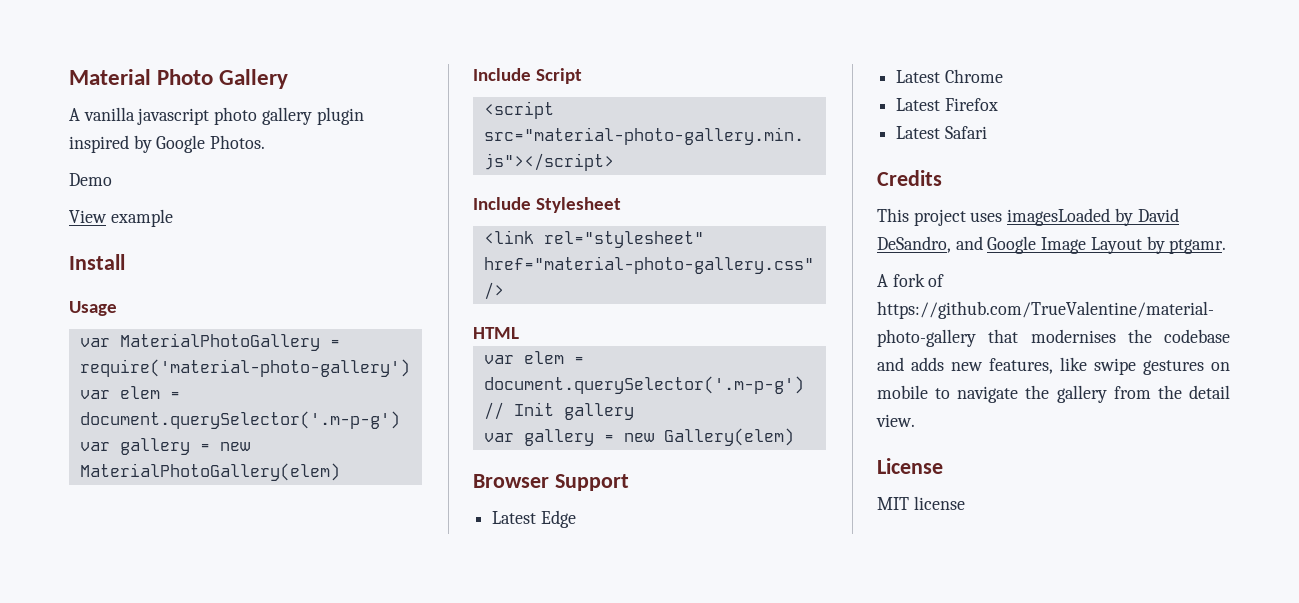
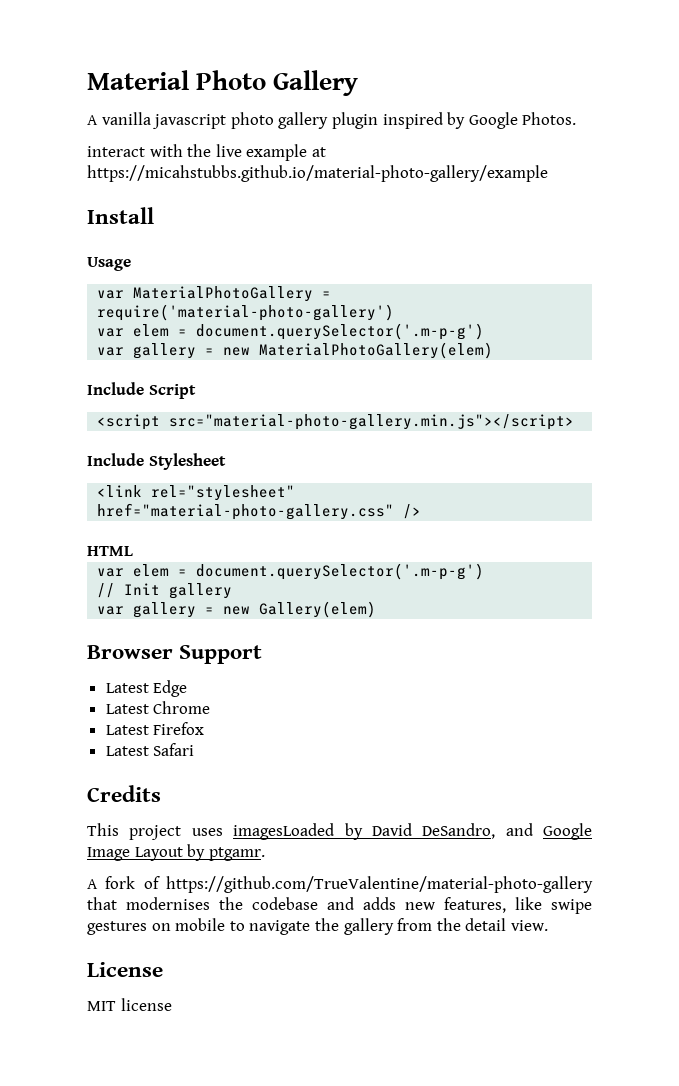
- Demo
- View example
+ interact with the live example at https://micahstubbs.github.io/material-photo-gallery/example

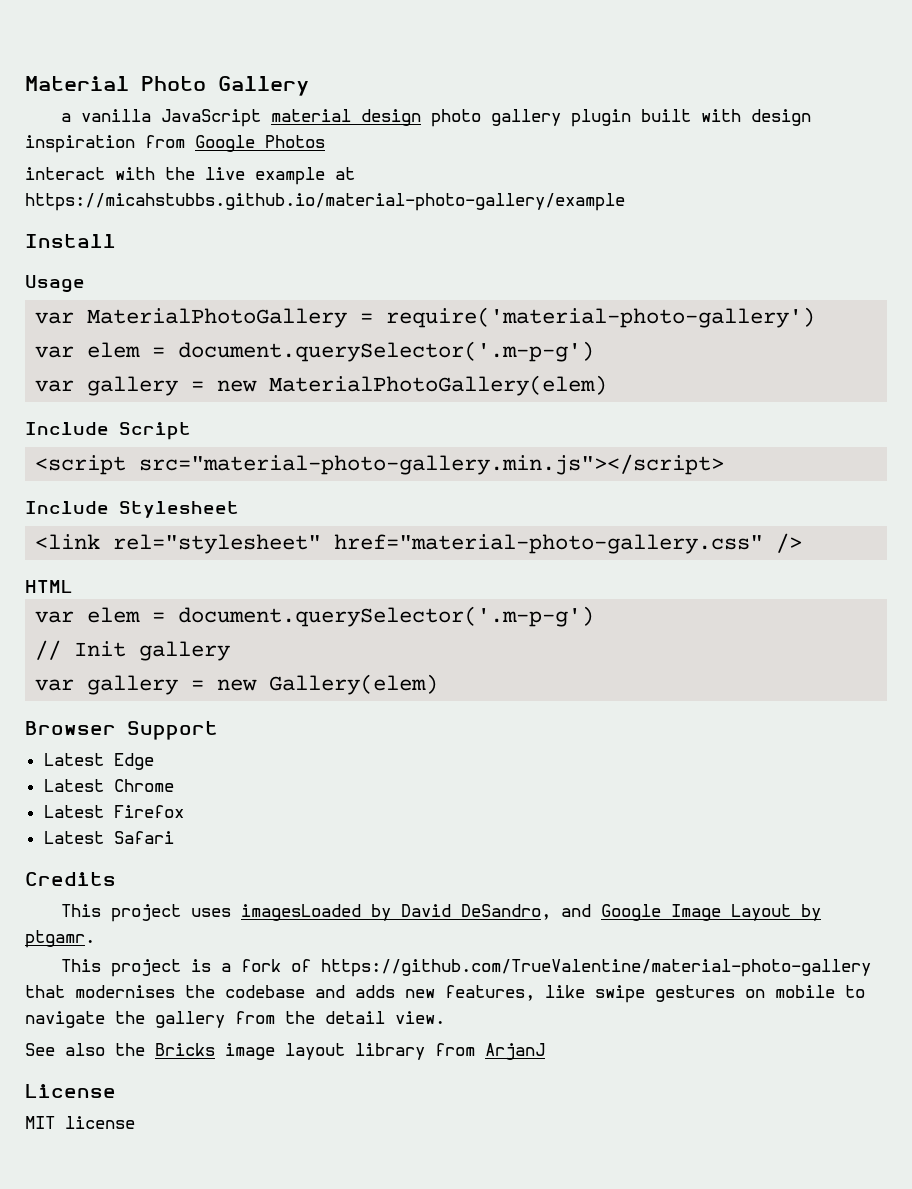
- A vanilla javascript photo gallery plugin inspired by Google Photos.
+ a vanilla JavaScript material design photo gallery plugin built with design inspiration from Google Photos
- A fork of https://github.com/TrueValentine/material-photo-gallery that modernises the codebase and adds new features, like swipe gestures on mobile to navigate the gallery from the detail view.
+ This project is a fork of https://github.com/TrueValentine/material-photo-gallery that modernises the codebase and adds new features, like swipe gestures on mobile to navigate the gallery from the detail view.
+ See also the Bricks image layout library from ArjanJ

